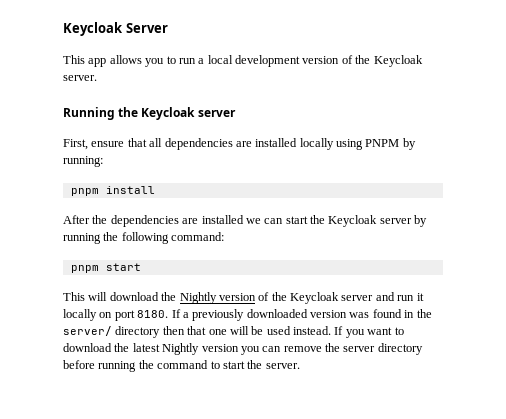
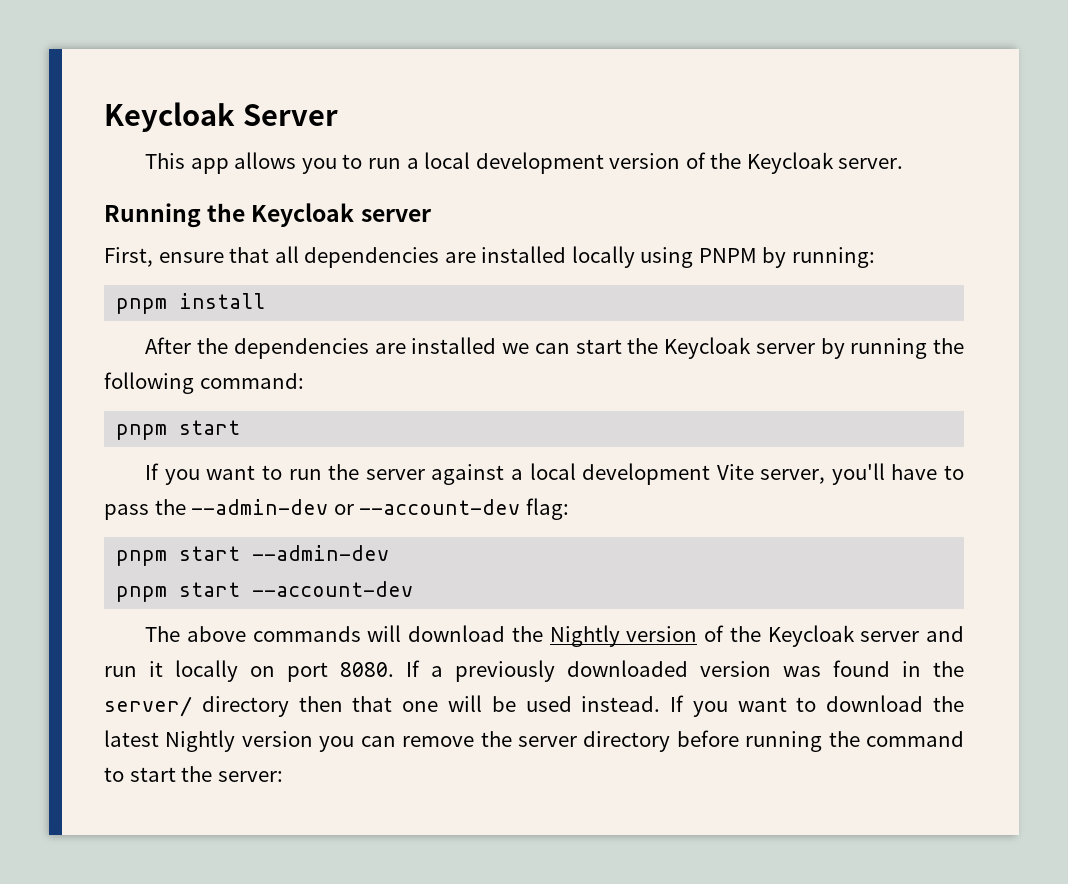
- This will download the Nightly version of the Keycloak server and run it locally on port 8180.
+ If you want to run the server against a local development Vite server, you'll have to pass the --admin-dev or --account-dev flag:
+ pnpm start --admin-dev
+ pnpm start --account-dev
+ The above commands will download the Nightly version of the Keycloak server and run it locally on port 8080.
- If you want to download the latest Nightly version you can remove the server directory before running the command to start the server.
+ If you want to download the latest Nightly version you can remove the server directory before running the command to start the server:

